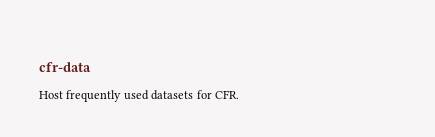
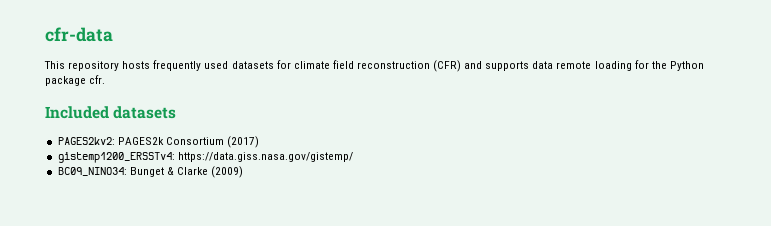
- Host frequently used datasets for CFR.
+ This repository hosts frequently used datasets for climate field reconstruction (CFR) and supports data remote loading for the Python package cfr.
+ Included datasets
+ PAGES2kv2: PAGES2k Consortium (2017)
+ gistemp1200_ERSSTv4: https://data.giss.nasa.gov/gistemp/
+ BC09_NINO34: Bunget & Clarke (2009)

